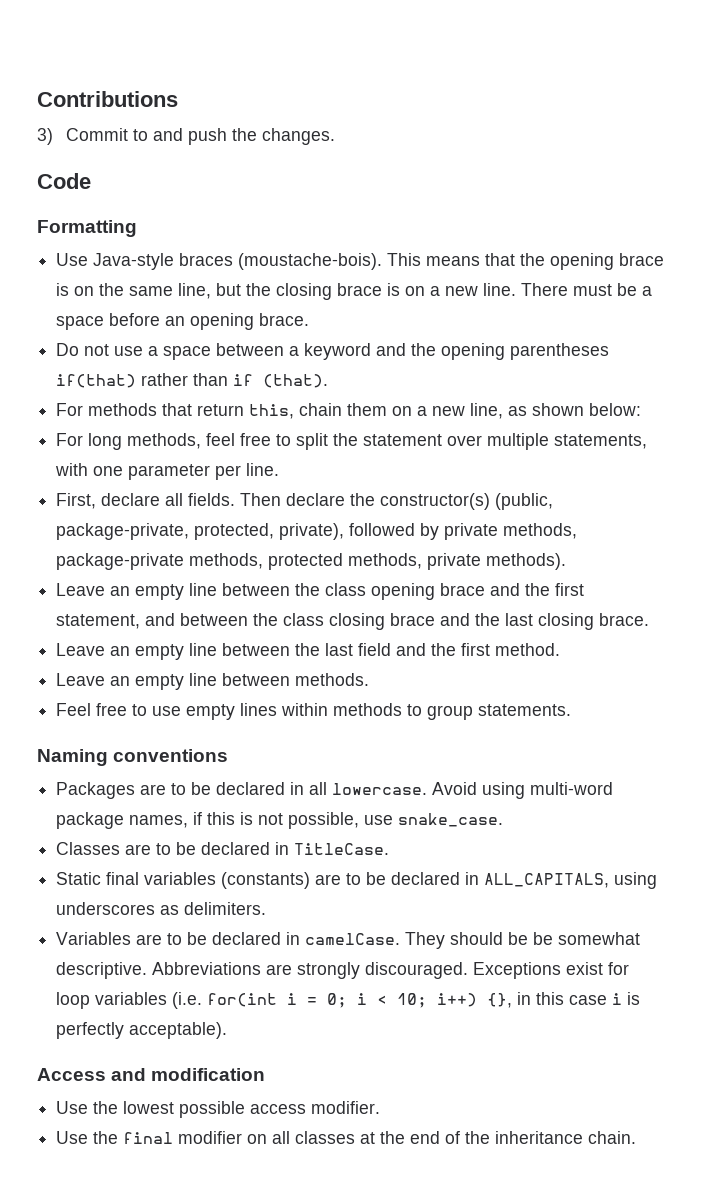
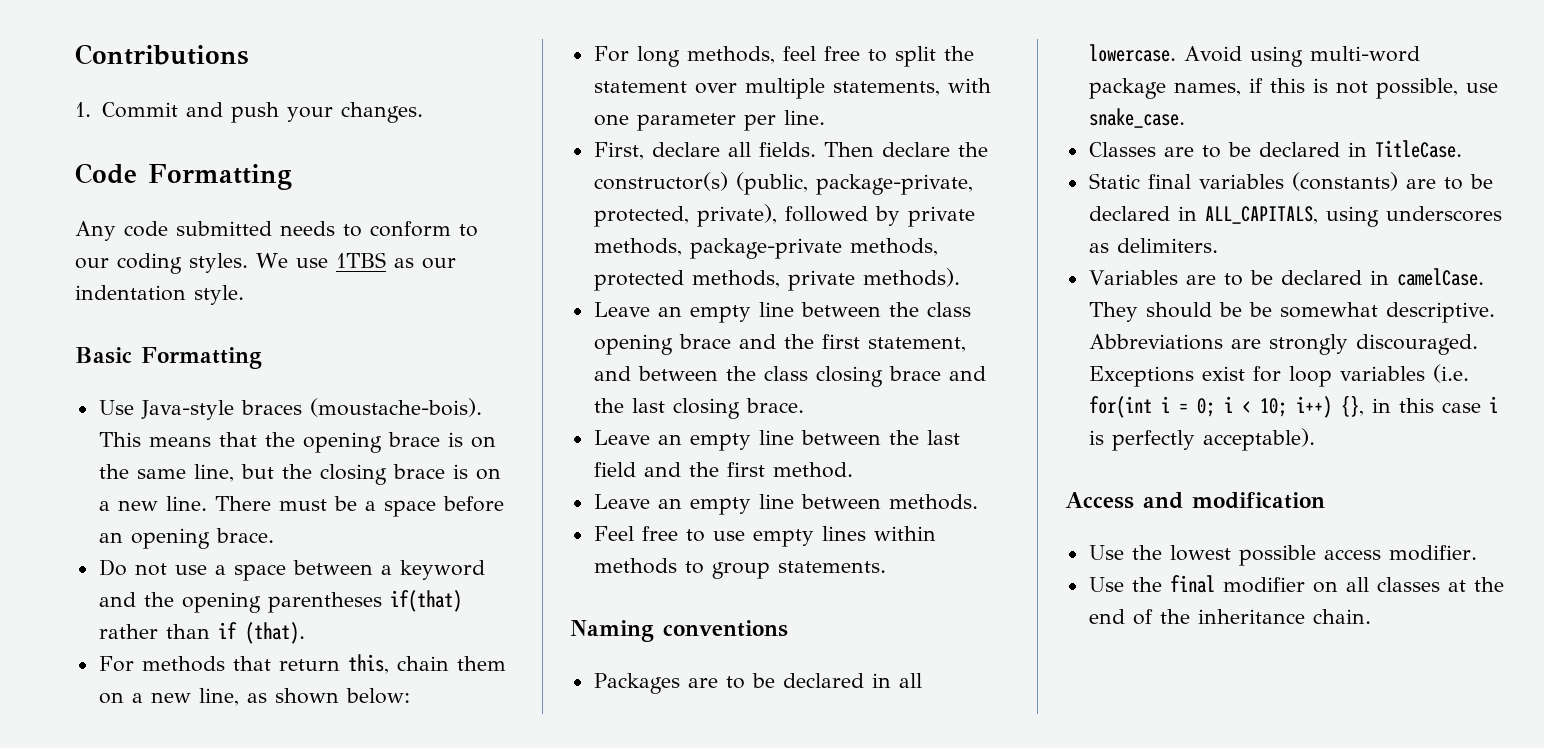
- 3) Commit to and push the changes.
+ 1. Commit and push your changes.
- Code
- Formatting
+ Code Formatting
+ Any code submitted needs to conform to our coding styles. We use 1TBS as our indentation style.
+ Basic Formatting

